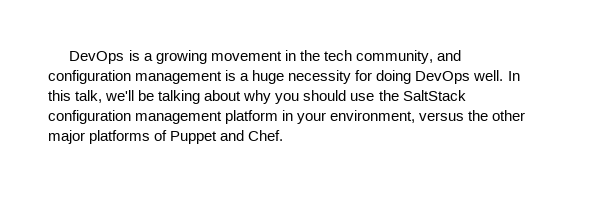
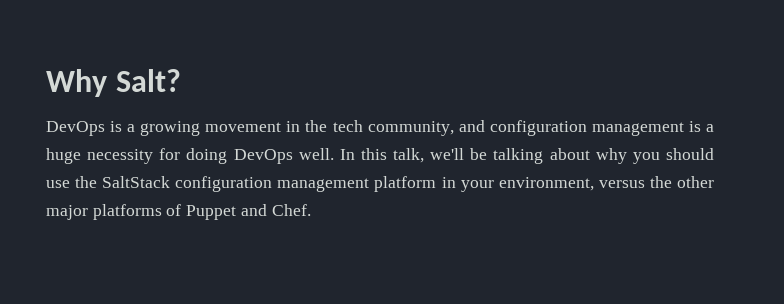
+ Why Salt?

